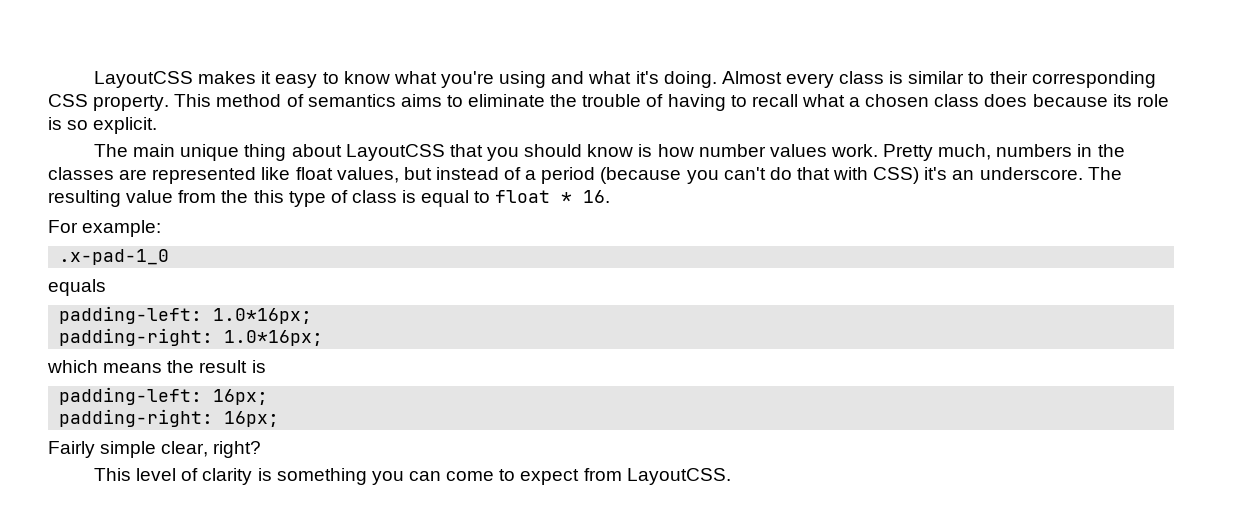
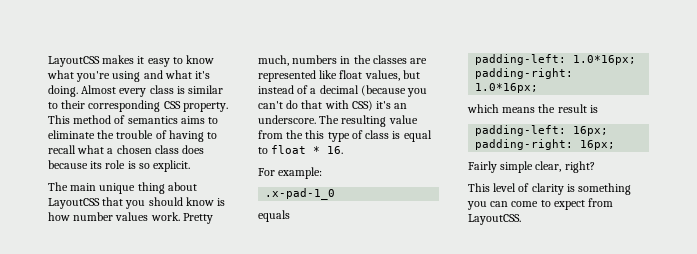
- Pretty much, numbers in the classes are represented like float values, but instead of a period (because you can't do that with CSS) it's an underscore.
+ Pretty much, numbers in the classes are represented like float values, but instead of a decimal (because you can't do that with CSS) it's an underscore.

